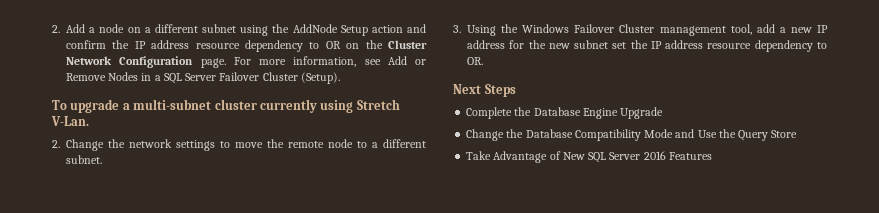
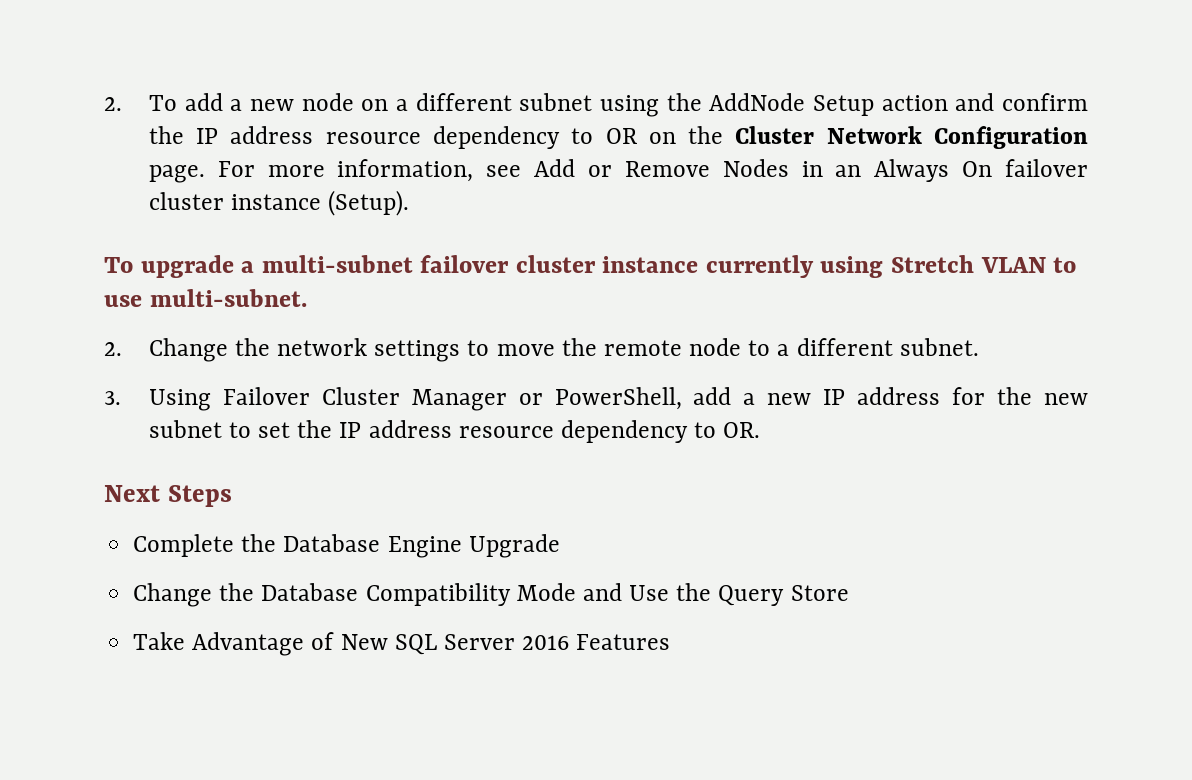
- 2. Add a node on a different subnet using the AddNode Setup action and confirm the IP address resource dependency to OR on the Cluster Network Configuration page.
+ 2. To add a new node on a different subnet using the AddNode Setup action and confirm the IP address resource dependency to OR on the Cluster Network Configuration page.
- For more information, see Add or Remove Nodes in a SQL Server Failover Cluster (Setup).
+ For more information, see Add or Remove Nodes in an Always On failover cluster instance (Setup).
- To upgrade a multi-subnet cluster currently using Stretch V-Lan.
+ To upgrade a multi-subnet failover cluster instance currently using Stretch VLAN to use multi-subnet.
- 3. Using the Windows Failover Cluster management tool, add a new IP address for the new subnet set the IP address resource dependency to OR.
+ 3. Using Failover Cluster Manager or PowerShell, add a new IP address for the new subnet to set the IP address resource dependency to OR.

